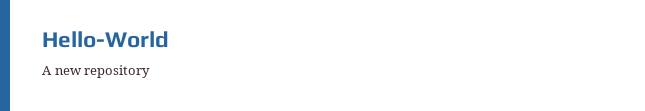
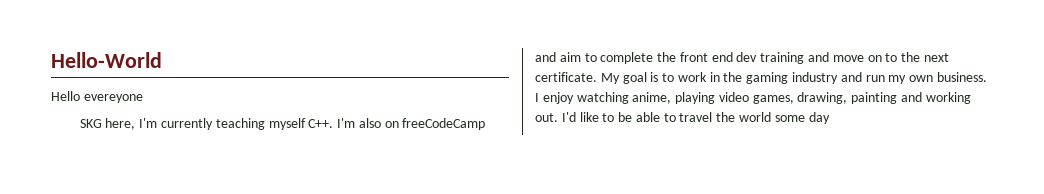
- A new repository
+ Hello evereyone
+ SKG here, I'm currently teaching myself C++. I'm also on freeCodeCamp and aim to complete the front end dev training and move on to the next certificate. My goal is to work in the gaming industry and run my own business. I enjoy watching anime, playing video games, drawing, painting and working out. I'd like to be able to travel the world some day

